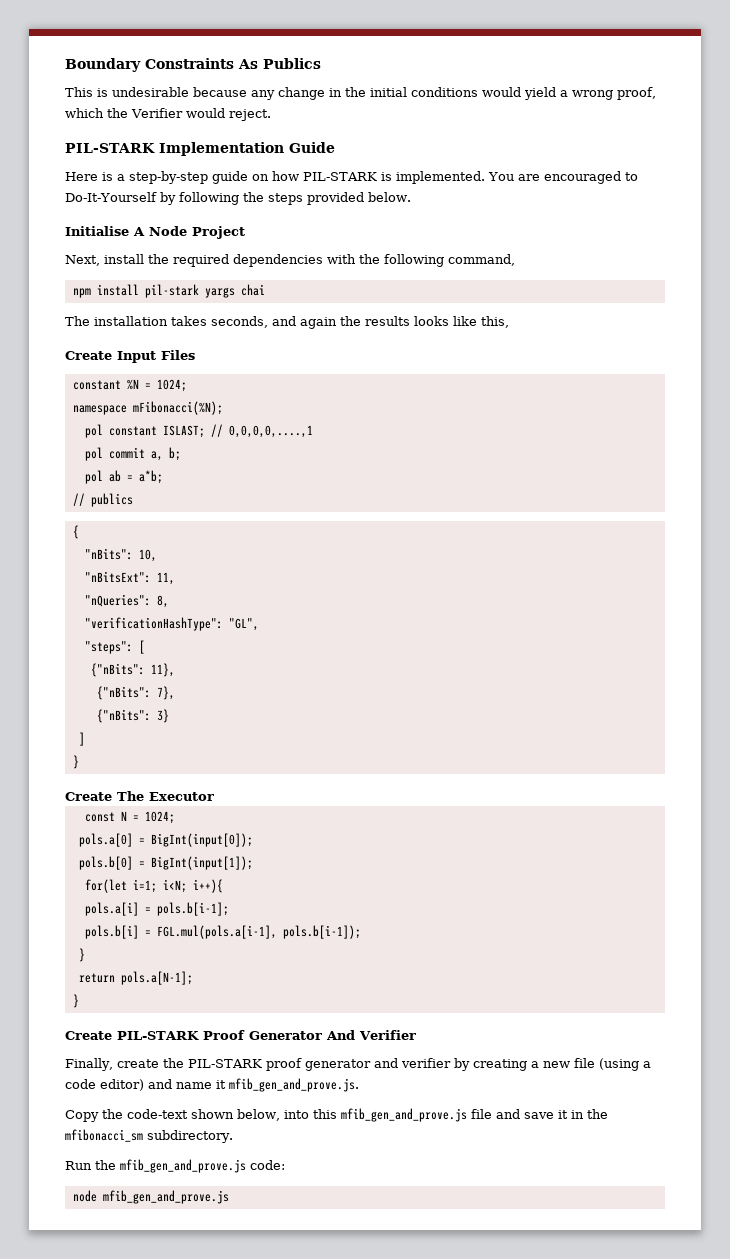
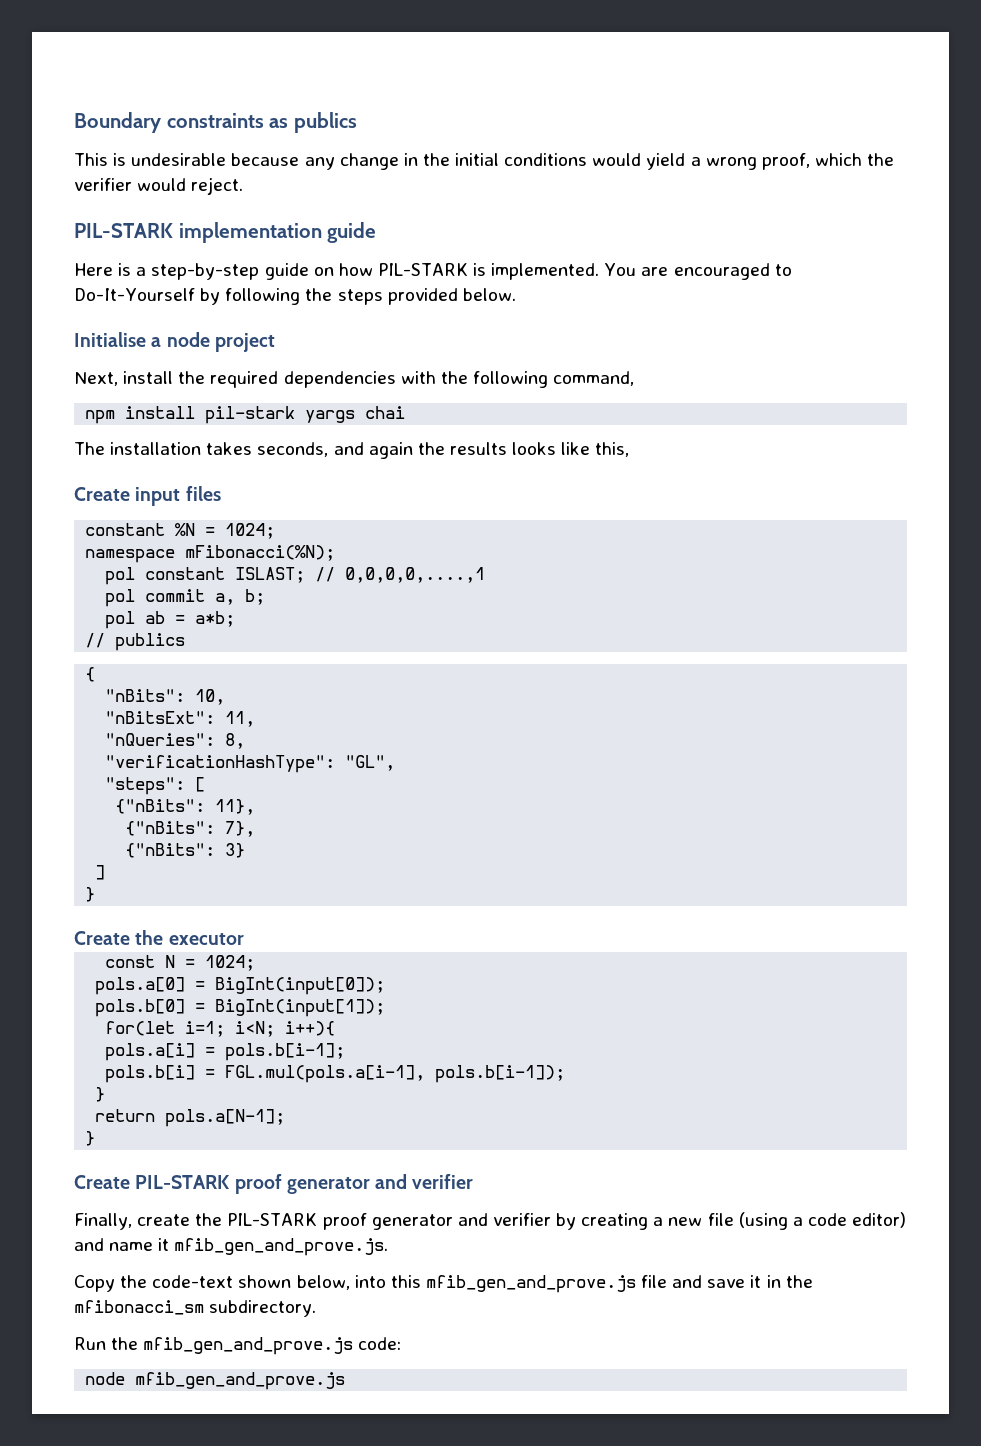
- Boundary Constraints As Publics
+ Boundary constraints as publics
- This is undesirable because any change in the initial conditions would yield a wrong proof, which the Verifier would reject.
+ This is undesirable because any change in the initial conditions would yield a wrong proof, which the verifier would reject.
- PIL-STARK Implementation Guide
+ PIL-STARK implementation guide
- Initialise A Node Project
+ Initialise a node project
- Create Input Files
+ Create input files
- Create The Executor
+ Create the executor
- Create PIL-STARK Proof Generator And Verifier
+ Create PIL-STARK proof generator and verifier

